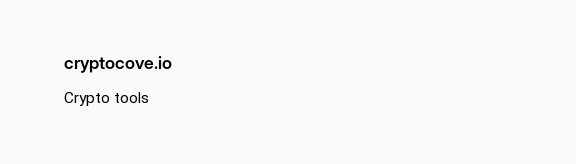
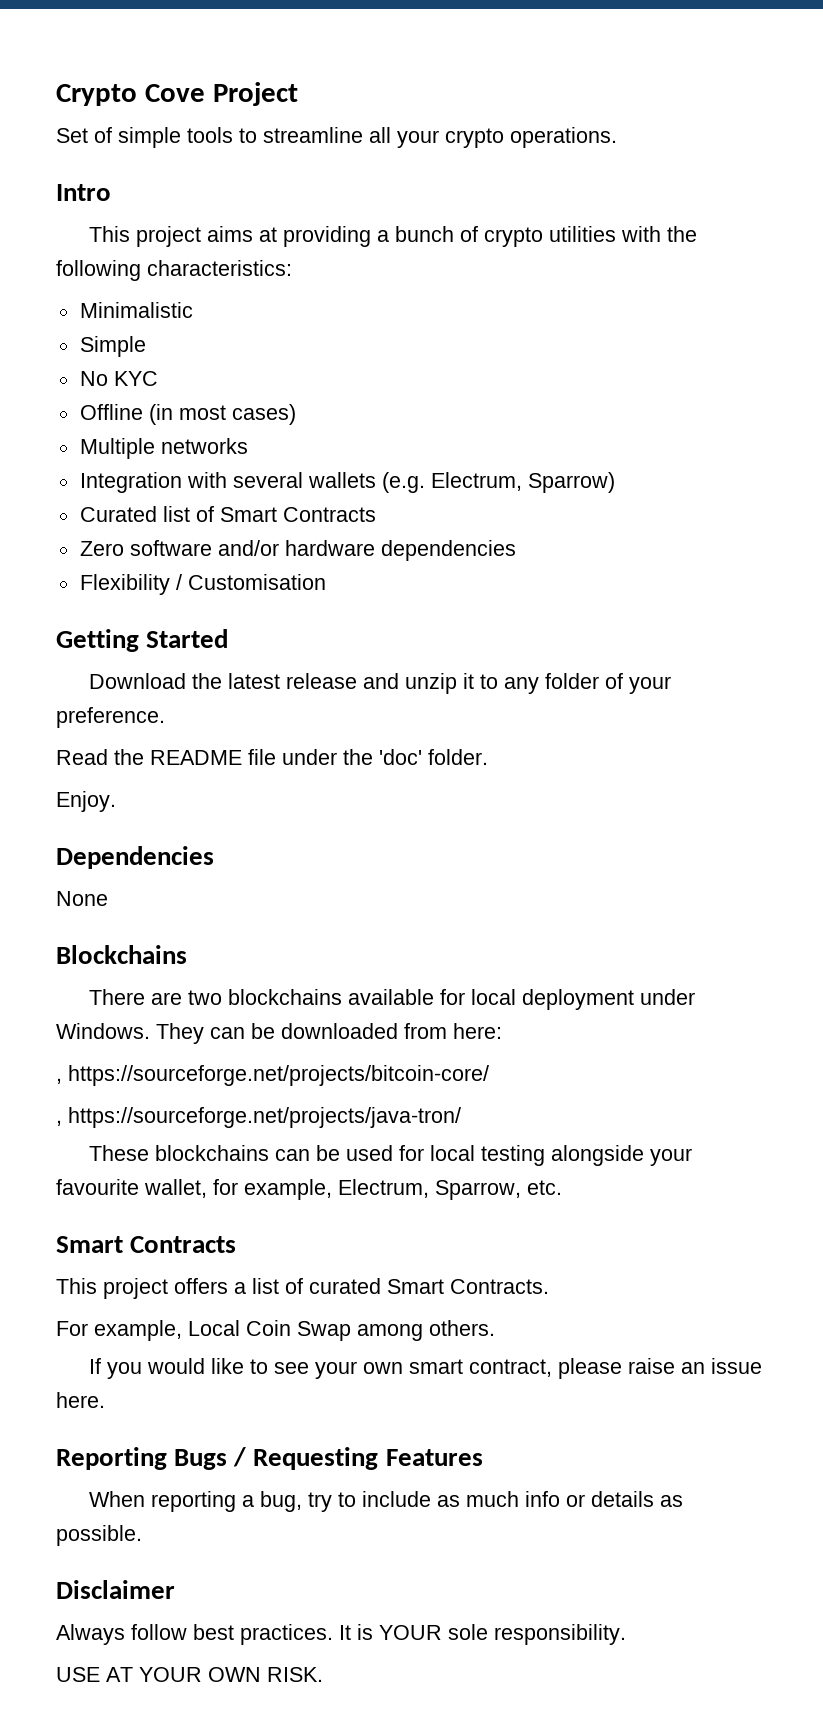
- cryptocove.io
- Crypto tools
+ Crypto Cove Project
+ Set of simple tools to streamline all your crypto operations.
+ Intro
+ This project aims at providing a bunch of crypto utilities with the following characteristics:
+ Minimalistic
+ Simple
+ No KYC
+ Offline (in most cases)
+ Multiple networks
+ Integration with several wallets (e.g. Electrum, Sparrow)
+ Curated list of Smart Contracts
+ Zero software and/or hardware dependencies
+ Flexibility / Customisation
+ Getting Started
+ Download the latest release and unzip it to any folder of your preference.
+ Read the README file under the 'doc' folder.
+ Enjoy.
+ Dependencies
+ None
+ Blockchains
+ There are two blockchains available for local deployment under Windows. They can be downloaded from here:
+ , https://sourceforge.net/projects/bitcoin-core/
+ , https://sourceforge.net/projects/java-tron/
+ These blockchains can be used for local testing alongside your favourite wallet, for example, Electrum, Sparrow, etc.
+ Smart Contracts
+ This project offers a list of curated Smart Contracts.
+ For example, Local Coin Swap among others.
+ If you would like to see your own smart contract, please raise an issue here.
+ Reporting Bugs / Requesting Features
+ When reporting a bug, try to include as much info or details as possible.
+ Disclaimer
+ Always follow best practices. It is YOUR sole responsibility.
+ USE AT YOUR OWN RISK.

